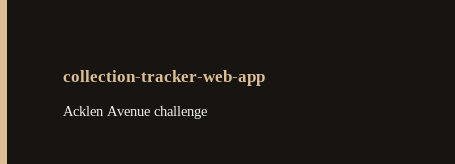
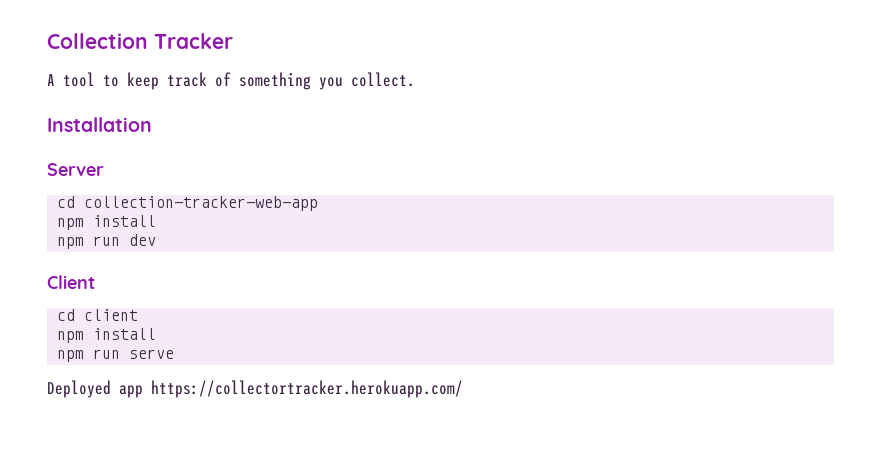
- collection-tracker-web-app
- Acklen Avenue challenge
+ Collection Tracker
+ A tool to keep track of something you collect.
+ Installation
+ Server
+ cd collection-tracker-web-app
+ npm install
+ npm run dev
+ Client
+ cd client
+ npm install
+ npm run serve
+ Deployed app https://collectortracker.herokuapp.com/

